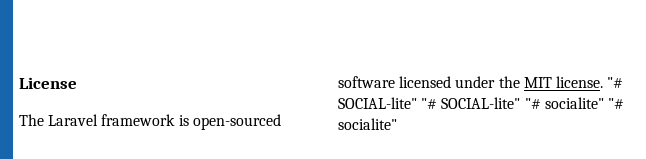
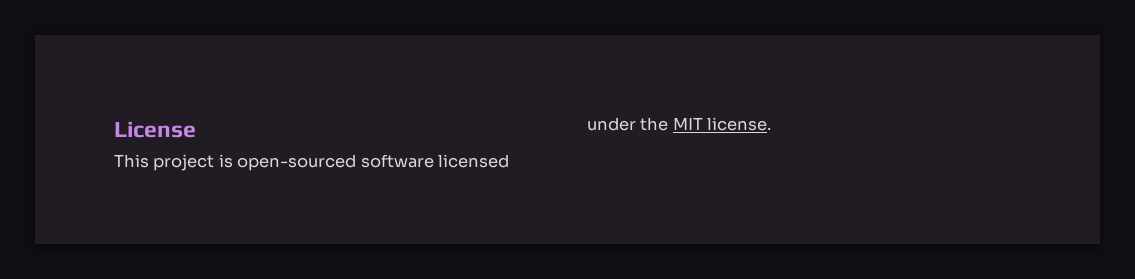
- The Laravel framework is open-sourced software licensed under the MIT license. "# SOCIAL-lite" "# SOCIAL-lite" "# socialite" "# socialite"
+ This project is open-sourced software licensed under the MIT license.

